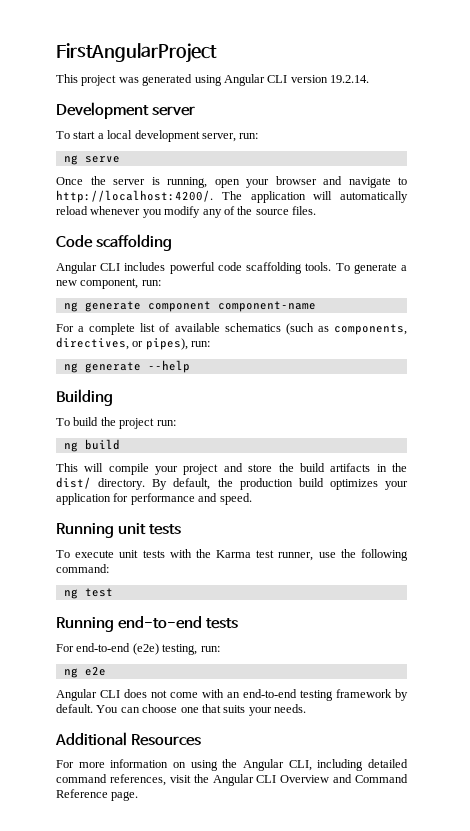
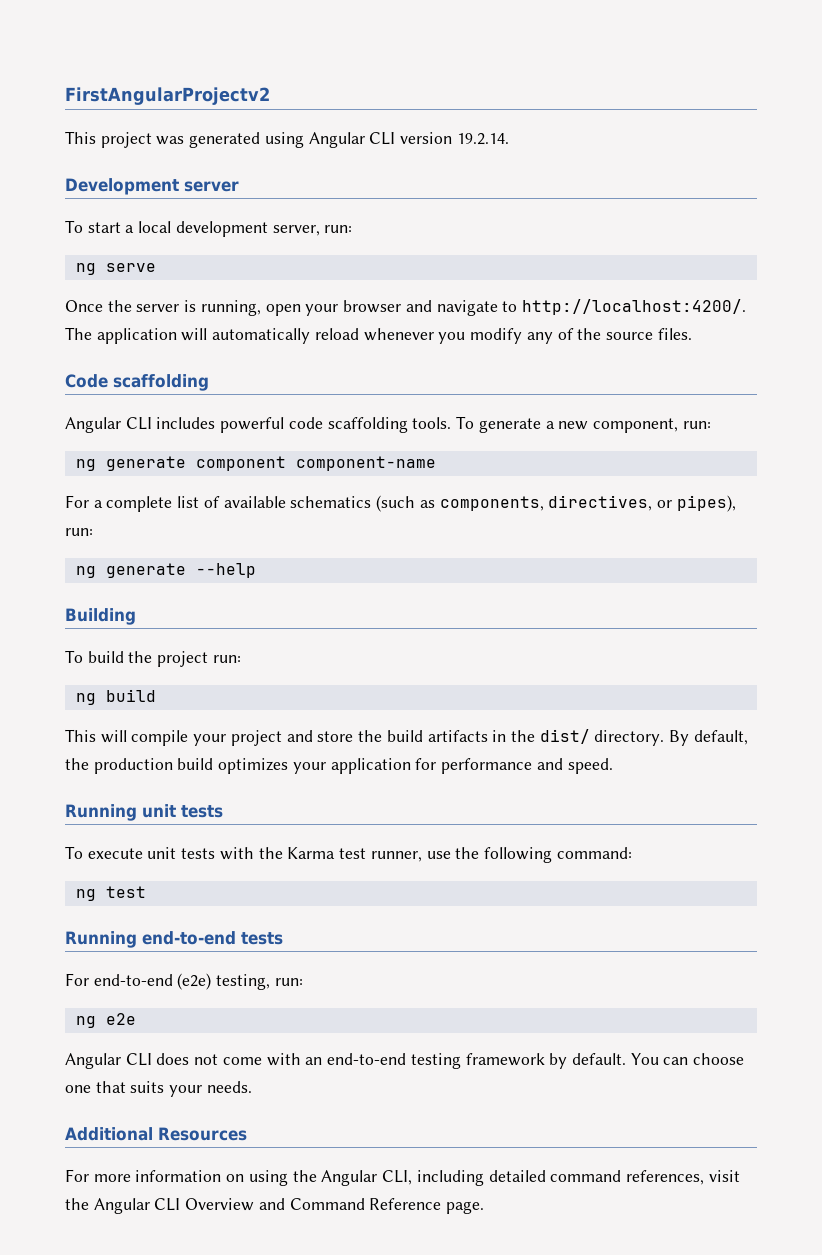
- FirstAngularProject
+ FirstAngularProjectv2

